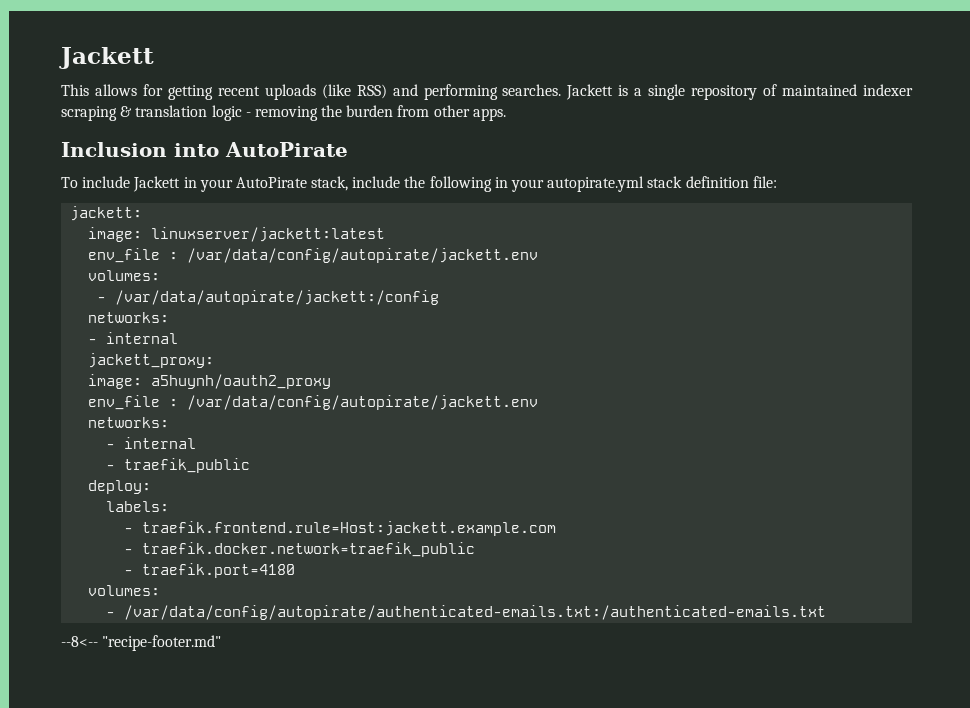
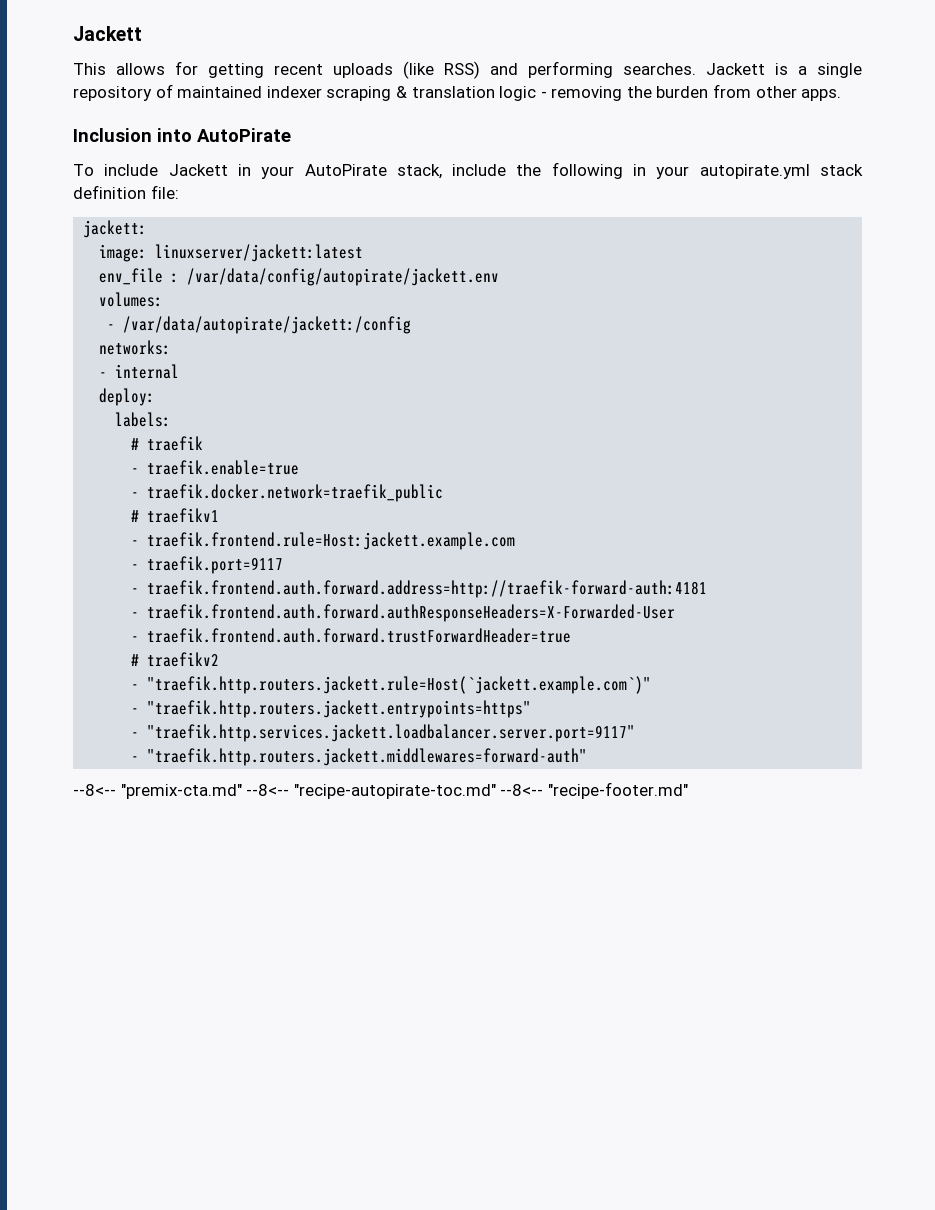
- jackett_proxy:
- image: a5huynh/oauth2_proxy
- env_file : /var/data/config/autopirate/jackett.env
- networks:
- - internal
- - traefik_public
  deploy:
  labels:
+ # traefik
+ - traefik.enable=true
+ - traefik.docker.network=traefik_public
+ # traefikv1
- - traefik.docker.network=traefik_public
- - traefik.port=4180
- volumes:
- - /var/data/config/autopirate/authenticated-emails.txt:/authenticated-emails.txt
- --8<-- "recipe-footer.md"
+ - traefik.port=9117
+ - traefik.frontend.auth.forward.address=http://traefik-forward-auth:4181
+ - traefik.frontend.auth.forward.authResponseHeaders=X-Forwarded-User
+ - traefik.frontend.auth.forward.trustForwardHeader=true
+ # traefikv2
+ - "traefik.http.routers.jackett.rule=Host(`jackett.example.com`)"
+ - "traefik.http.routers.jackett.entrypoints=https"
+ - "traefik.http.services.jackett.loadbalancer.server.port=9117"
+ - "traefik.http.routers.jackett.middlewares=forward-auth"
+ --8<-- "premix-cta.md" --8<-- "recipe-autopirate-toc.md" --8<-- "recipe-footer.md"

